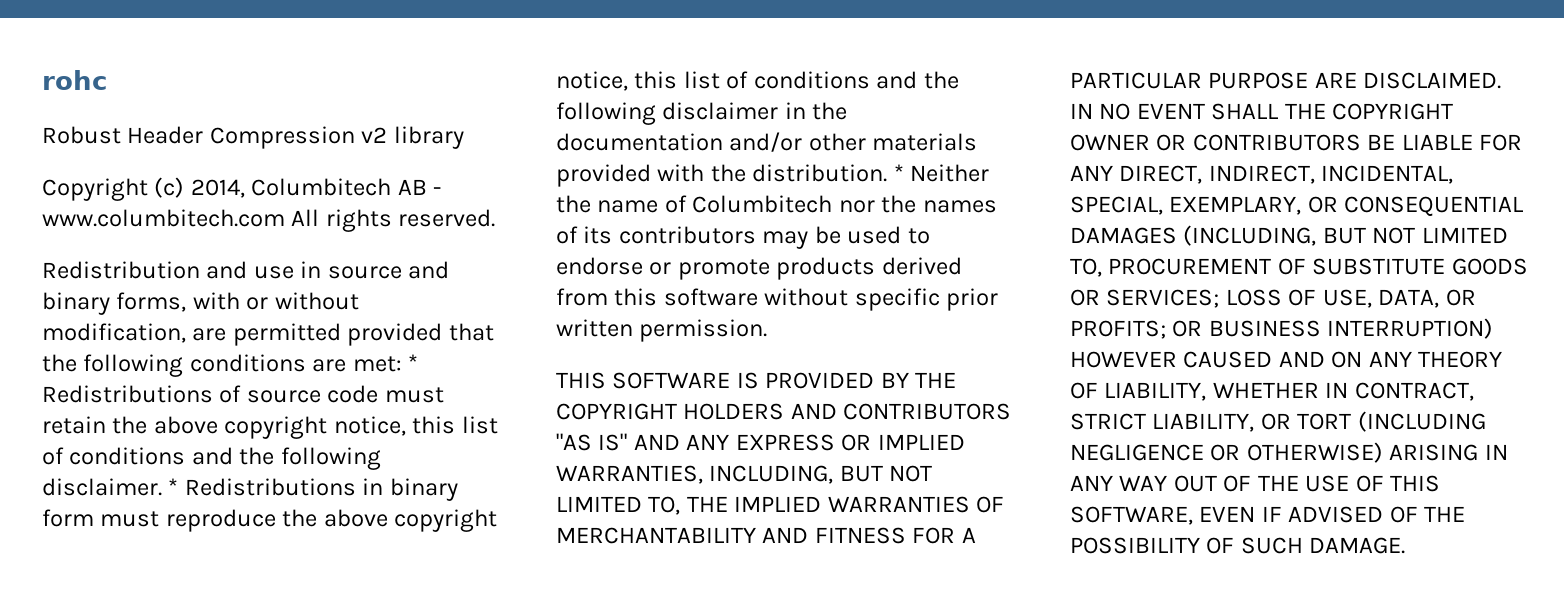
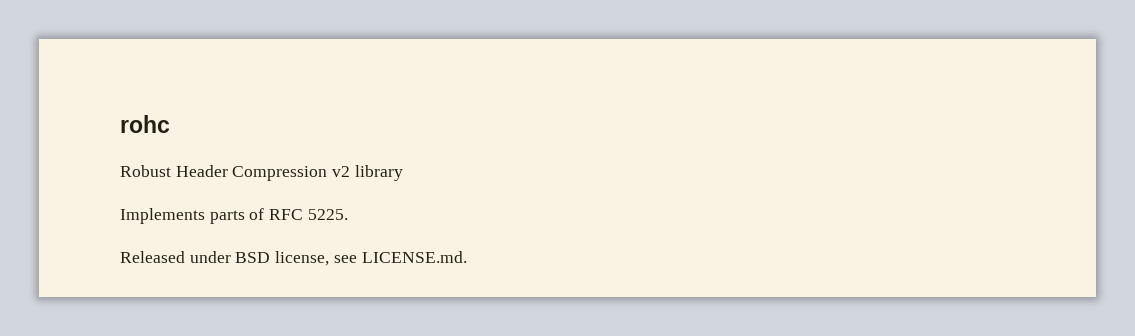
- Copyright (c) 2014, Columbitech AB - www.columbitech.com All rights reserved.
- Redistribution and use in source and binary forms, with or without modification, are permitted provided that the following conditions are met: * Redistributions of source code must retain the above copyright notice, this list of conditions and the following disclaimer. * Redistributions in binary form must reproduce the above copyright notice, this list of conditions and the following disclaimer in the documentation and/or other materials provided with the distribution. * Neither the name of Columbitech nor the names of its contributors may be used to endorse or promote products derived from this software without specific prior written permission.
- THIS SOFTWARE IS PROVIDED BY THE COPYRIGHT HOLDERS AND CONTRIBUTORS "AS IS" AND ANY EXPRESS OR IMPLIED WARRANTIES, INCLUDING, BUT NOT LIMITED TO, THE IMPLIED WARRANTIES OF MERCHANTABILITY AND FITNESS FOR A PARTICULAR PURPOSE ARE DISCLAIMED. IN NO EVENT SHALL THE COPYRIGHT OWNER OR CONTRIBUTORS BE LIABLE FOR ANY DIRECT, INDIRECT, INCIDENTAL, SPECIAL, EXEMPLARY, OR CONSEQUENTIAL DAMAGES (INCLUDING, BUT NOT LIMITED TO, PROCUREMENT OF SUBSTITUTE GOODS OR SERVICES; LOSS OF USE, DATA, OR PROFITS; OR BUSINESS INTERRUPTION) HOWEVER CAUSED AND ON ANY THEORY OF LIABILITY, WHETHER IN CONTRACT, STRICT LIABILITY, OR TORT (INCLUDING NEGLIGENCE OR OTHERWISE) ARISING IN ANY WAY OUT OF THE USE OF THIS SOFTWARE, EVEN IF ADVISED OF THE POSSIBILITY OF SUCH DAMAGE.
+ Implements parts of RFC 5225.
+ Released under BSD license, see LICENSE.md.

